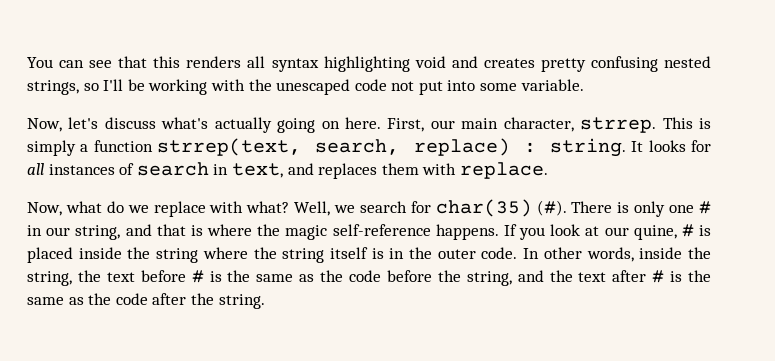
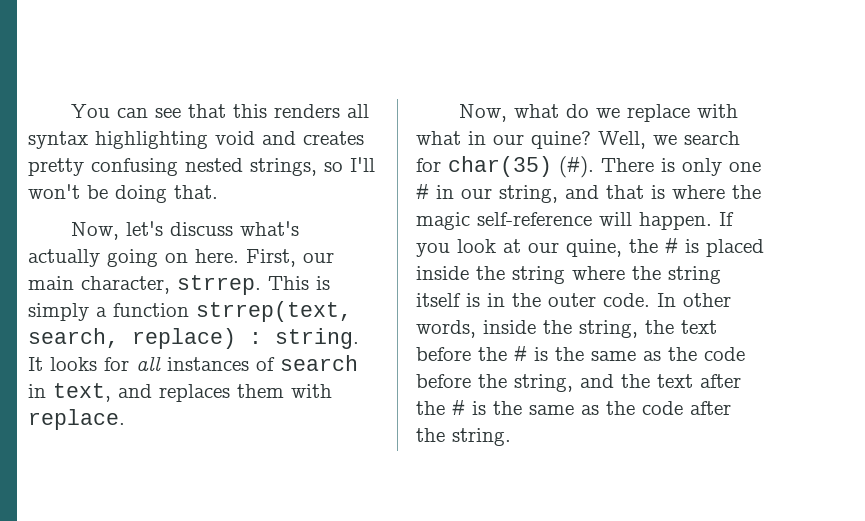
- You can see that this renders all syntax highlighting void and creates pretty confusing nested strings, so I'll be working with the unescaped code not put into some variable.
+ You can see that this renders all syntax highlighting void and creates pretty confusing nested strings, so I'll won't be doing that.
- Now, what do we replace with what?
+ Now, what do we replace with what in our quine?
- There is only one # in our string, and that is where the magic self-reference happens.
+ There is only one # in our string, and that is where the magic self-reference will happen.
- If you look at our quine, # is placed inside the string where the string itself is in the outer code.
+ If you look at our quine, the # is placed inside the string where the string itself is in the outer code.
- In other words, inside the string, the text before # is the same as the code before the string, and the text after # is the same as the code after the string.
+ In other words, inside the string, the text before the # is the same as the code before the string, and the text after the # is the same as the code after the string.

